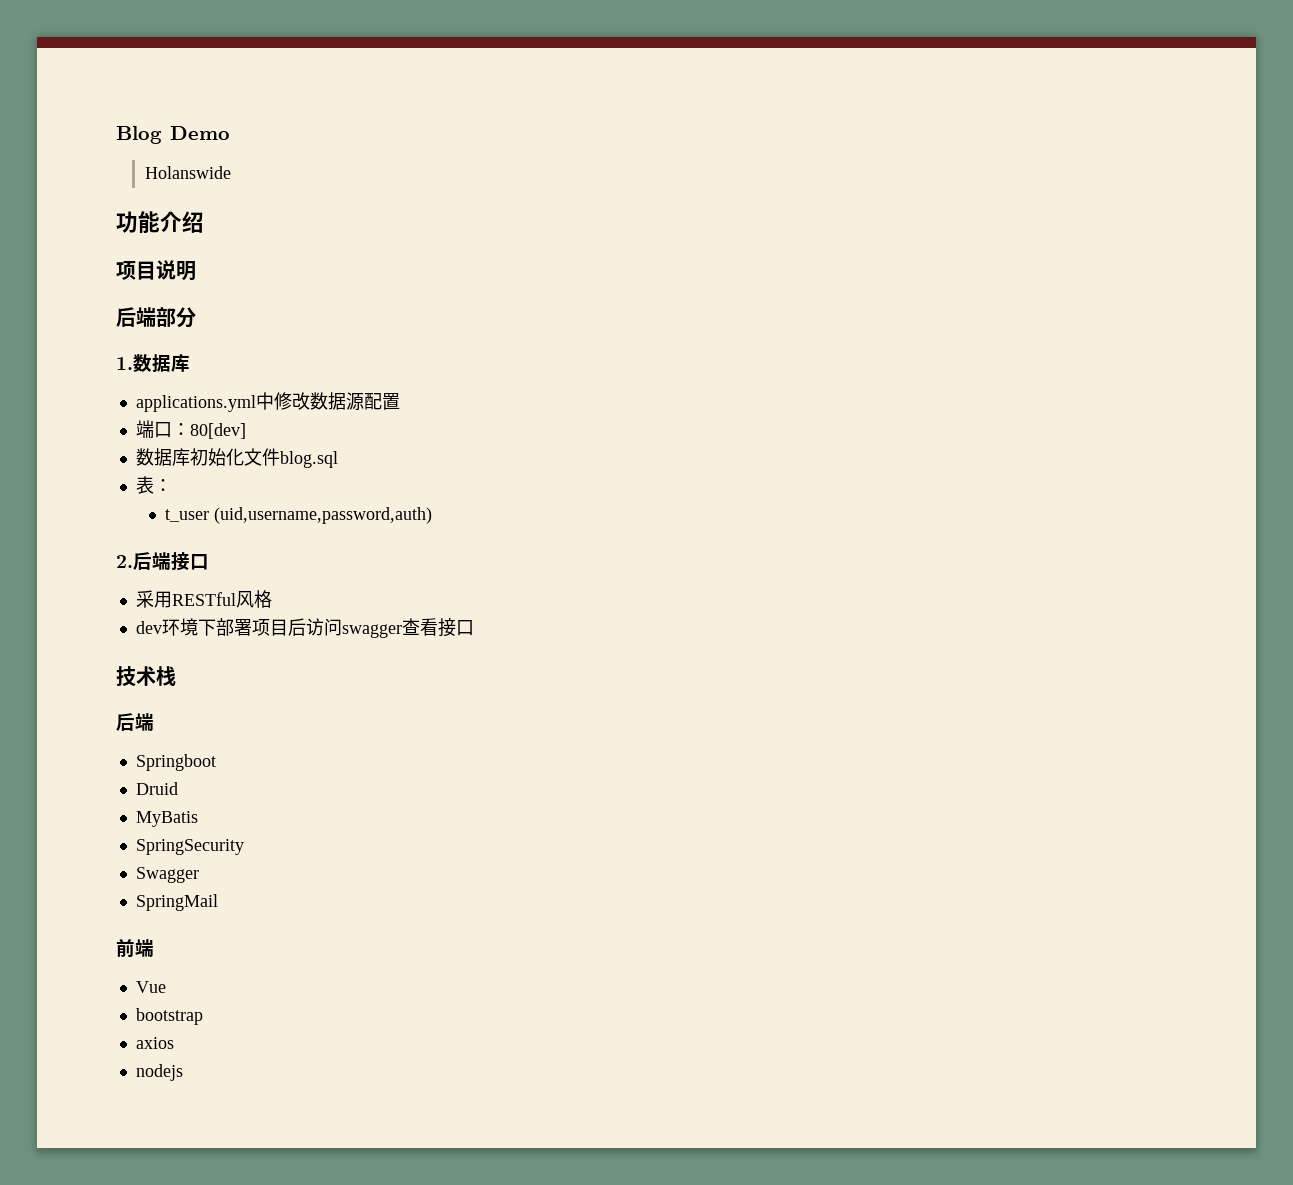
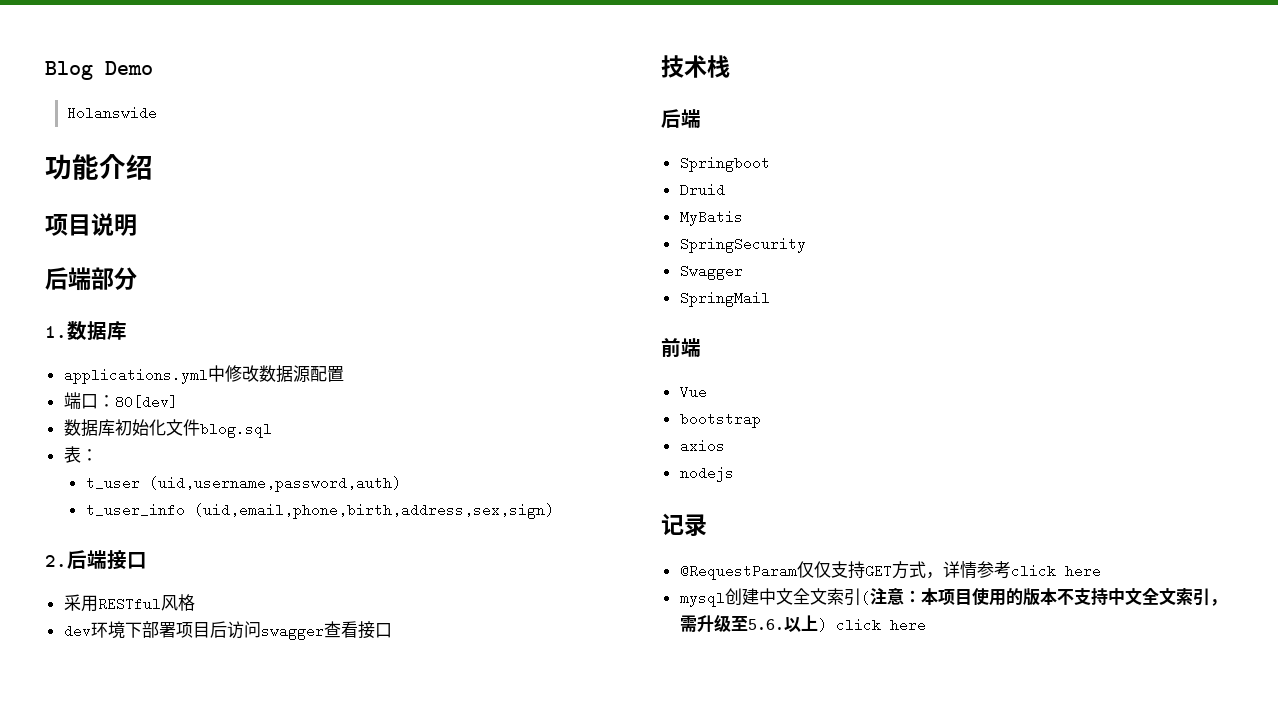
+ t_user_info (uid,email,phone,birth,address,sex,sign)
+ 记录
+ @RequestParam仅仅支持GET方式，详情参考click here
+ mysql创建中文全文索引(注意：本项目使用的版本不支持中文全文索引，需升级至5.6.以上) click here

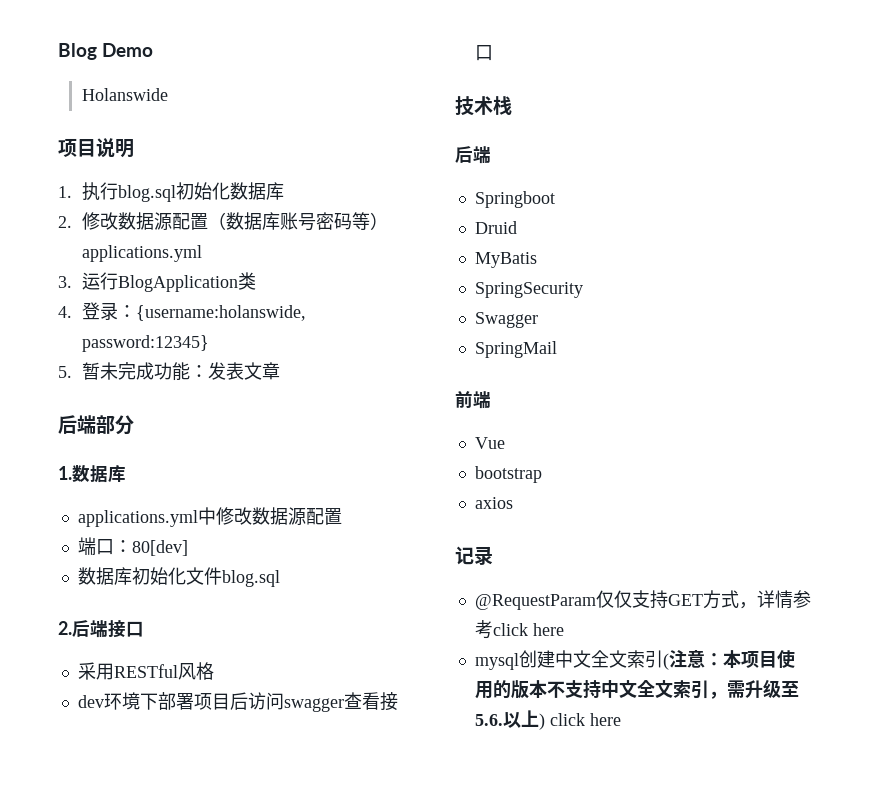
- 功能介绍
+ 1.执行blog.sql初始化数据库
+ 2.修改数据源配置（数据库账号密码等）applications.yml
+ 3.运行BlogApplication类
+ 4.登录：{username:holanswide, password:12345}
+ 5.暂未完成功能：发表文章
- 表：
- t_user (uid,username,password,auth)
- t_user_info (uid,email,phone,birth,address,sex,sign)
- nodejs

